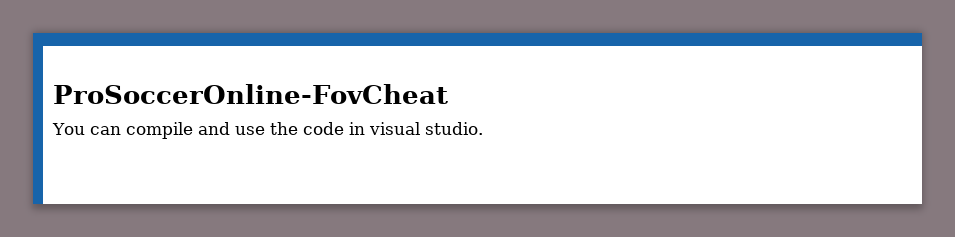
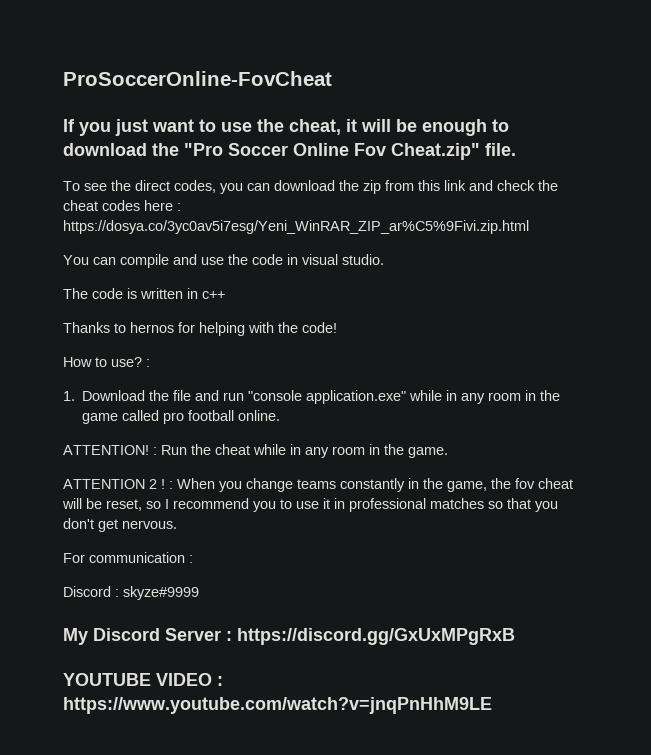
+ If you just want to use the cheat, it will be enough to download the "Pro Soccer Online Fov Cheat.zip" file.
+ To see the direct codes, you can download the zip from this link and check the cheat codes here : https://dosya.co/3yc0av5i7esg/Yeni_WinRAR_ZIP_ar%C5%9Fivi.zip.html
+ The code is written in c++
+ Thanks to hernos for helping with the code!
+ How to use? :
+ 1. Download the file and run "console application.exe" while in any room in the game called pro football online.
+ ATTENTION! : Run the cheat while in any room in the game.
+ ATTENTION 2 ! : When you change teams constantly in the game, the fov cheat will be reset, so I recommend you to use it in professional matches so that you don't get nervous.
+ For communication :
+ Discord : skyze#9999
+ My Discord Server : https://discord.gg/GxUxMPgRxB
+ YOUTUBE VIDEO : https://www.youtube.com/watch?v=jnqPnHhM9LE

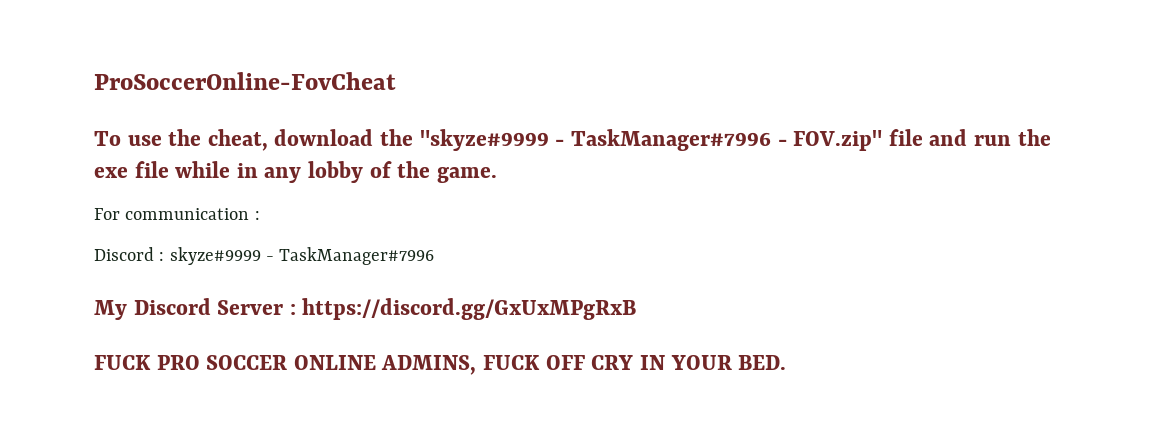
- If you just want to use the cheat, it will be enough to download the "Pro Soccer Online Fov Cheat.zip" file.
- To see the direct codes, you can download the zip from this link and check the cheat codes here : https://dosya.co/3yc0av5i7esg/Yeni_WinRAR_ZIP_ar%C5%9Fivi.zip.html
- You can compile and use the code in visual studio.
- The code is written in c++
- Thanks to hernos for helping with the code!
- How to use? :
- 1. Download the file and run "console application.exe" while in any room in the game called pro football online.
- ATTENTION! : Run the cheat while in any room in the game.
- ATTENTION 2 ! : When you change teams constantly in the game, the fov cheat will be reset, so I recommend you to use it in professional matches so that you don't get nervous.
+ To use the cheat, download the "skyze#9999 - TaskManager#7996 - FOV.zip" file and run the exe file while in any lobby of the game.
- Discord : skyze#9999
+ Discord : skyze#9999 - TaskManager#7996
- YOUTUBE VIDEO : https://www.youtube.com/watch?v=jnqPnHhM9LE
+ FUCK PRO SOCCER ONLINE ADMINS, FUCK OFF CRY IN YOUR BED.

